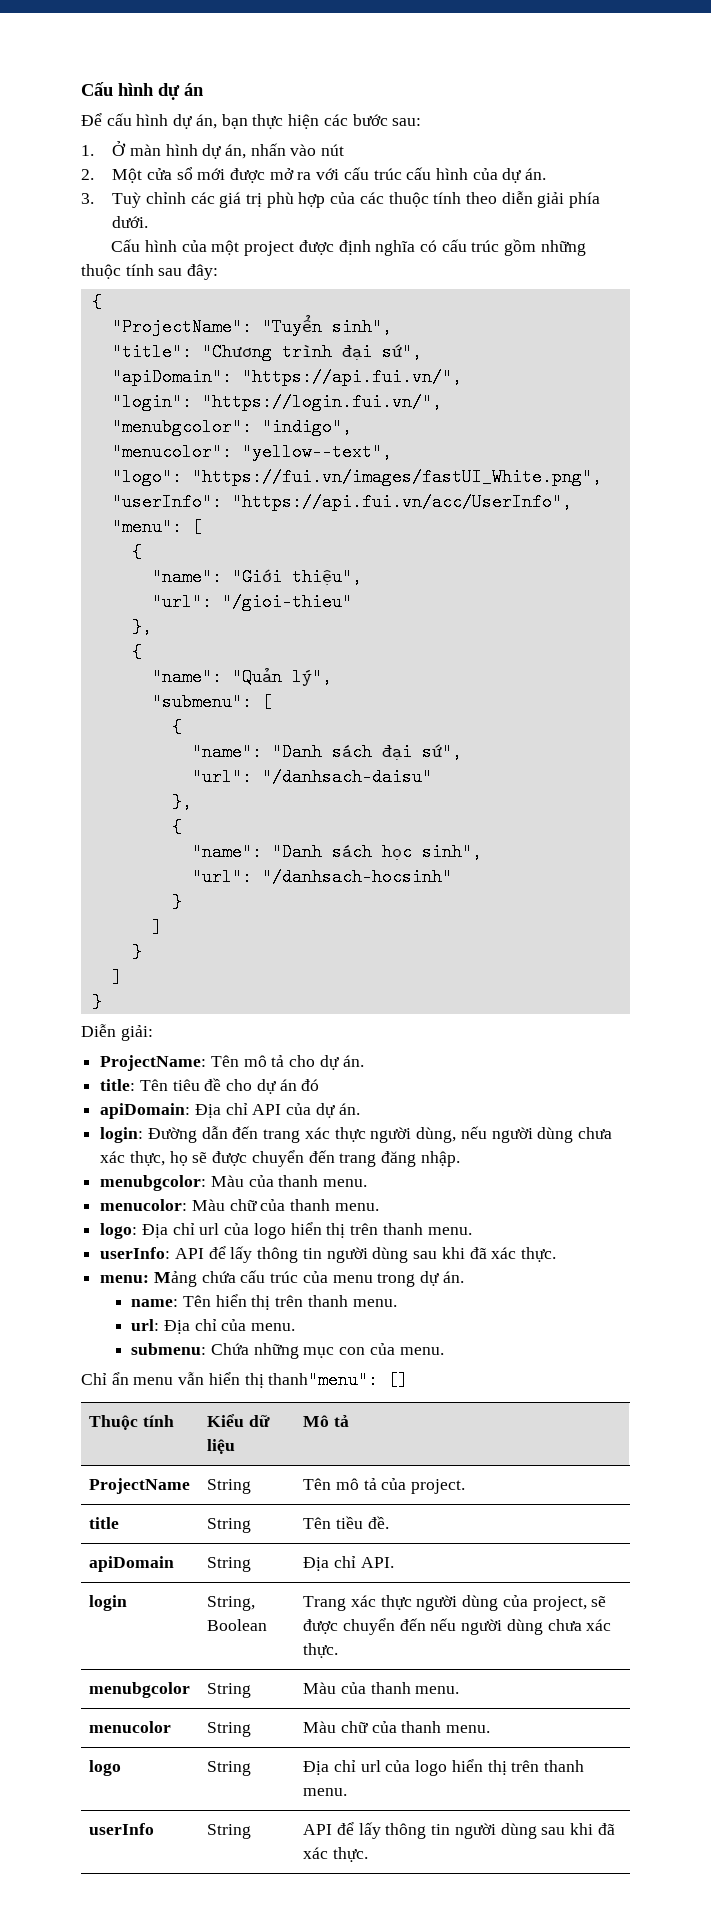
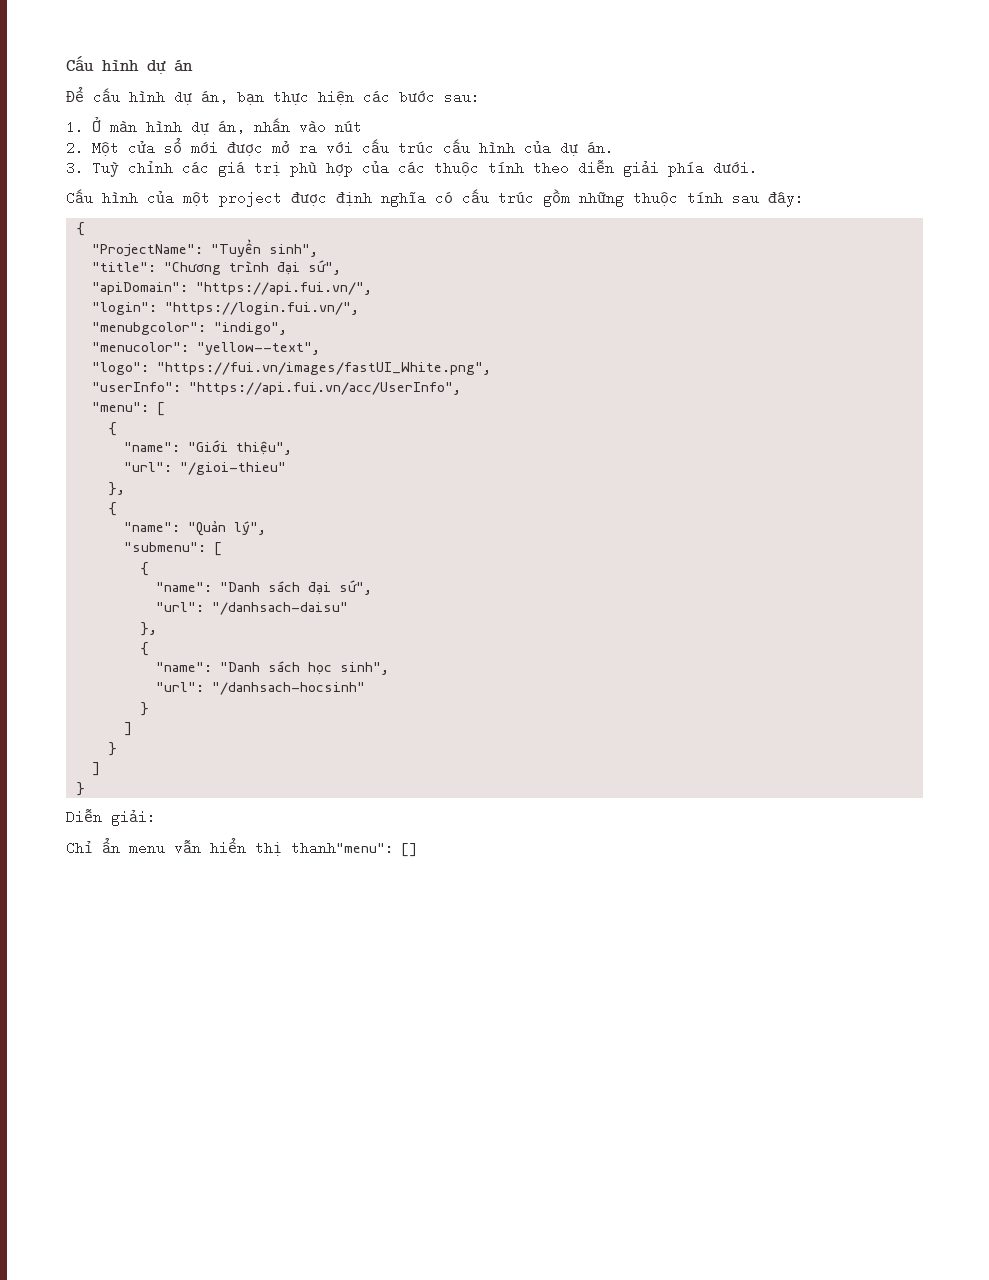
- ProjectName: Tên mô tả cho dự án.
- title: Tên tiêu đề cho dự án đó
- apiDomain: Địa chỉ API của dự án.
- login: Đường dẫn đến trang xác thực người dùng, nếu người dùng chưa xác thực, họ sẽ được chuyển đến trang đăng nhập.
- menubgcolor: Màu của thanh menu.
- menucolor: Màu chữ của thanh menu.
- logo: Địa chỉ url của logo hiển thị trên thanh menu.
- userInfo: API để lấy thông tin người dùng sau khi đã xác thực.
- menu: Mảng chứa cấu trúc của menu trong dự án.
- name: Tên hiển thị trên thanh menu.
- url: Địa chỉ của menu.
- submenu: Chứa những mục con của menu.
- Thuộc tính | Kiểu dữ liệu | Mô tả
- ProjectName | String | Tên mô tả của project.
- title | String | Tên tiều đề.
- apiDomain | String | Địa chỉ API.
- login | String, Boolean | Trang xác thực người dùng của project, sẽ được chuyển đến nếu người dùng chưa xác thực.
- menubgcolor | String | Màu của thanh menu.
- menucolor | String | Màu chữ của thanh menu.
- logo | String | Địa chỉ url của logo hiển thị trên thanh menu.
- userInfo | String | API để lấy thông tin người dùng sau khi đã xác thực.

